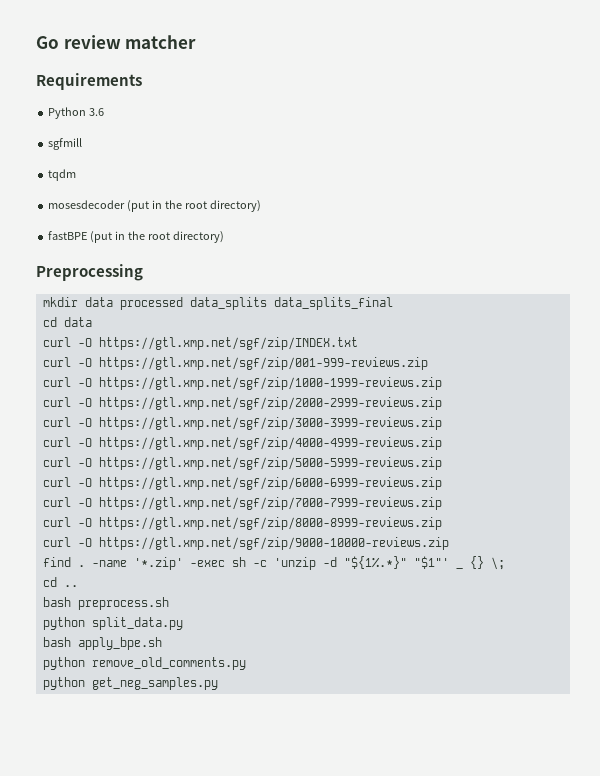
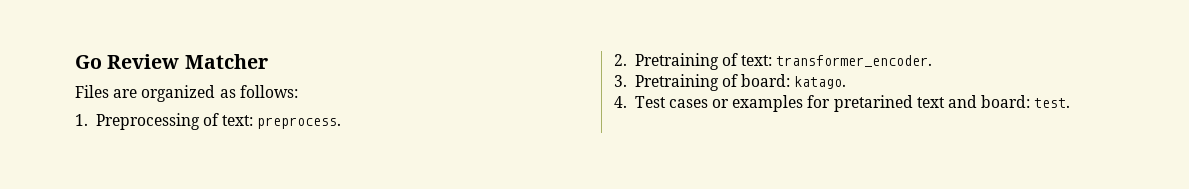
- Go review matcher
- Requirements
- Python 3.6
- sgfmill
- tqdm
- mosesdecoder (put in the root directory)
- fastBPE (put in the root directory)
- Preprocessing
- mkdir data processed data_splits data_splits_final
- cd data
- curl -O https://gtl.xmp.net/sgf/zip/INDEX.txt
- curl -O https://gtl.xmp.net/sgf/zip/001-999-reviews.zip
- curl -O https://gtl.xmp.net/sgf/zip/1000-1999-reviews.zip
- curl -O https://gtl.xmp.net/sgf/zip/2000-2999-reviews.zip
- curl -O https://gtl.xmp.net/sgf/zip/3000-3999-reviews.zip
- curl -O https://gtl.xmp.net/sgf/zip/4000-4999-reviews.zip
- curl -O https://gtl.xmp.net/sgf/zip/5000-5999-reviews.zip
- curl -O https://gtl.xmp.net/sgf/zip/6000-6999-reviews.zip
- curl -O https://gtl.xmp.net/sgf/zip/7000-7999-reviews.zip
- curl -O https://gtl.xmp.net/sgf/zip/8000-8999-reviews.zip
- curl -O https://gtl.xmp.net/sgf/zip/9000-10000-reviews.zip
- find . -name '*.zip' -exec sh -c 'unzip -d "${1%.*}" "$1"' _ {} \;
- cd ..
- bash preprocess.sh
- python split_data.py
- bash apply_bpe.sh
- python remove_old_comments.py
- python get_neg_samples.py
+ Go Review Matcher
+ Files are organized as follows:
+ 1. Preprocessing of text: preprocess.
+ 2. Pretraining of text: transformer_encoder.
+ 3. Pretraining of board: katago.
+ 4. Test cases or examples for pretarined text and board: test.

